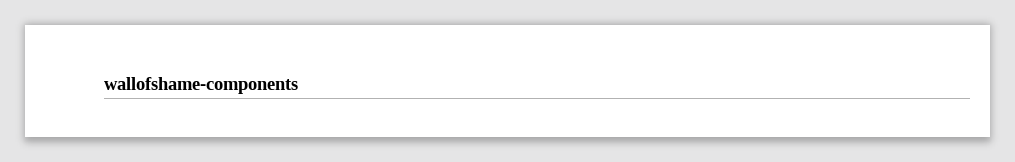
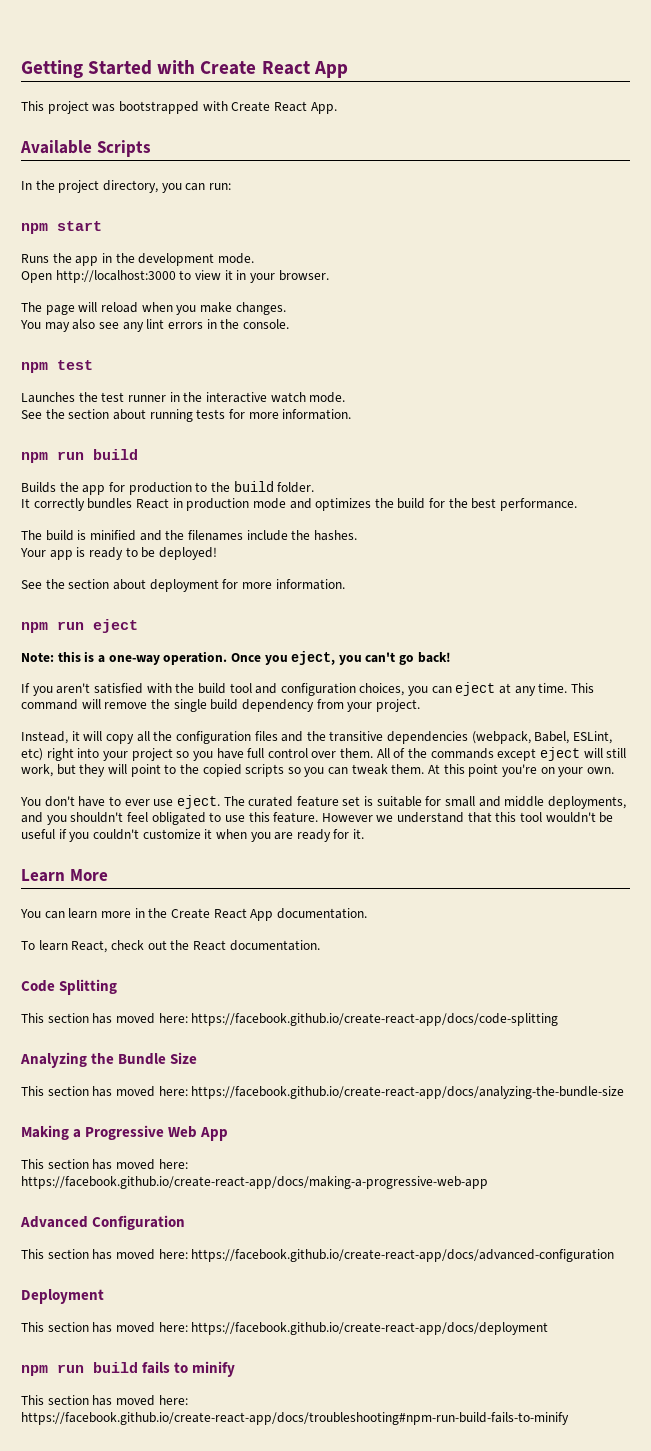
- wallofshame-components
+ Getting Started with Create React App
+ This project was bootstrapped with Create React App.
+ Available Scripts
+ In the project directory, you can run:
+ npm start
+ Runs the app in the development mode.
+ Open http://localhost:3000 to view it in your browser.
+ The page will reload when you make changes.
+ You may also see any lint errors in the console.
+ npm test
+ Launches the test runner in the interactive watch mode.
+ See the section about running tests for more information.
+ npm run build
+ Builds the app for production to the build folder.
+ It correctly bundles React in production mode and optimizes the build for the best performance.
+ The build is minified and the filenames include the hashes.
+ Your app is ready to be deployed!
+ See the section about deployment for more information.
+ npm run eject
+ Note: this is a one-way operation. Once you eject, you can't go back!
+ If you aren't satisfied with the build tool and configuration choices, you can eject at any time. This command will remove the single build dependency from your project.
+ Instead, it will copy all the configuration files and the transitive dependencies (webpack, Babel, ESLint, etc) right into your project so you have full control over them. All of the commands except eject will still work, but they will point to the copied scripts so you can tweak them. At this point you're on your own.
+ You don't have to ever use eject. The curated feature set is suitable for small and middle deployments, and you shouldn't feel obligated to use this feature. However we understand that this tool wouldn't be useful if you couldn't customize it when you are ready for it.
+ Learn More
+ You can learn more in the Create React App documentation.
+ To learn React, check out the React documentation.
+ Code Splitting
+ This section has moved here: https://facebook.github.io/create-react-app/docs/code-splitting
+ Analyzing the Bundle Size
+ This section has moved here: https://facebook.github.io/create-react-app/docs/analyzing-the-bundle-size
+ Making a Progressive Web App
+ This section has moved here: https://facebook.github.io/create-react-app/docs/making-a-progressive-web-app
+ Advanced Configuration
+ This section has moved here: https://facebook.github.io/create-react-app/docs/advanced-configuration
+ Deployment
+ This section has moved here: https://facebook.github.io/create-react-app/docs/deployment
+ npm run build fails to minify
+ This section has moved here: https://facebook.github.io/create-react-app/docs/troubleshooting#npm-run-build-fails-to-minify

